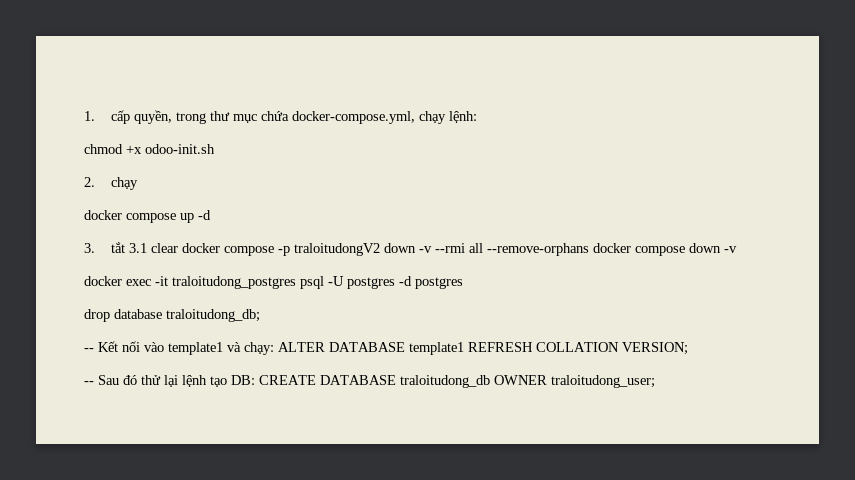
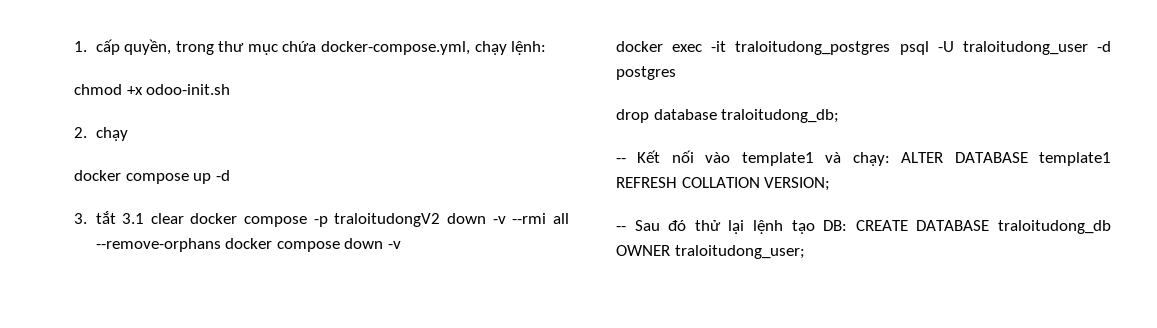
- docker exec -it traloitudong_postgres psql -U postgres -d postgres
+ docker exec -it traloitudong_postgres psql -U traloitudong_user -d postgres

